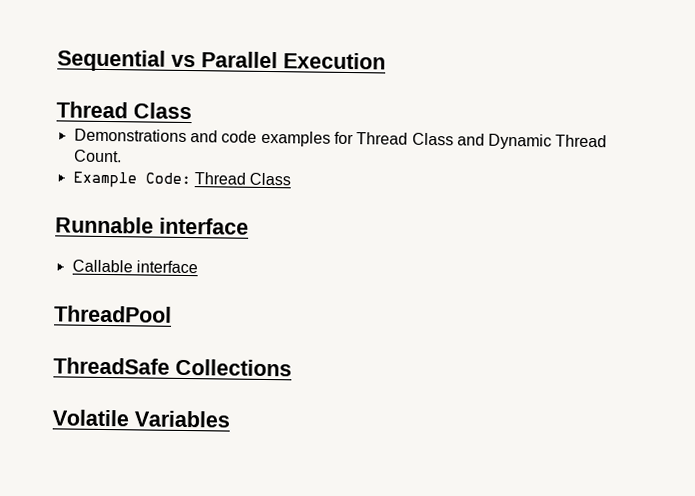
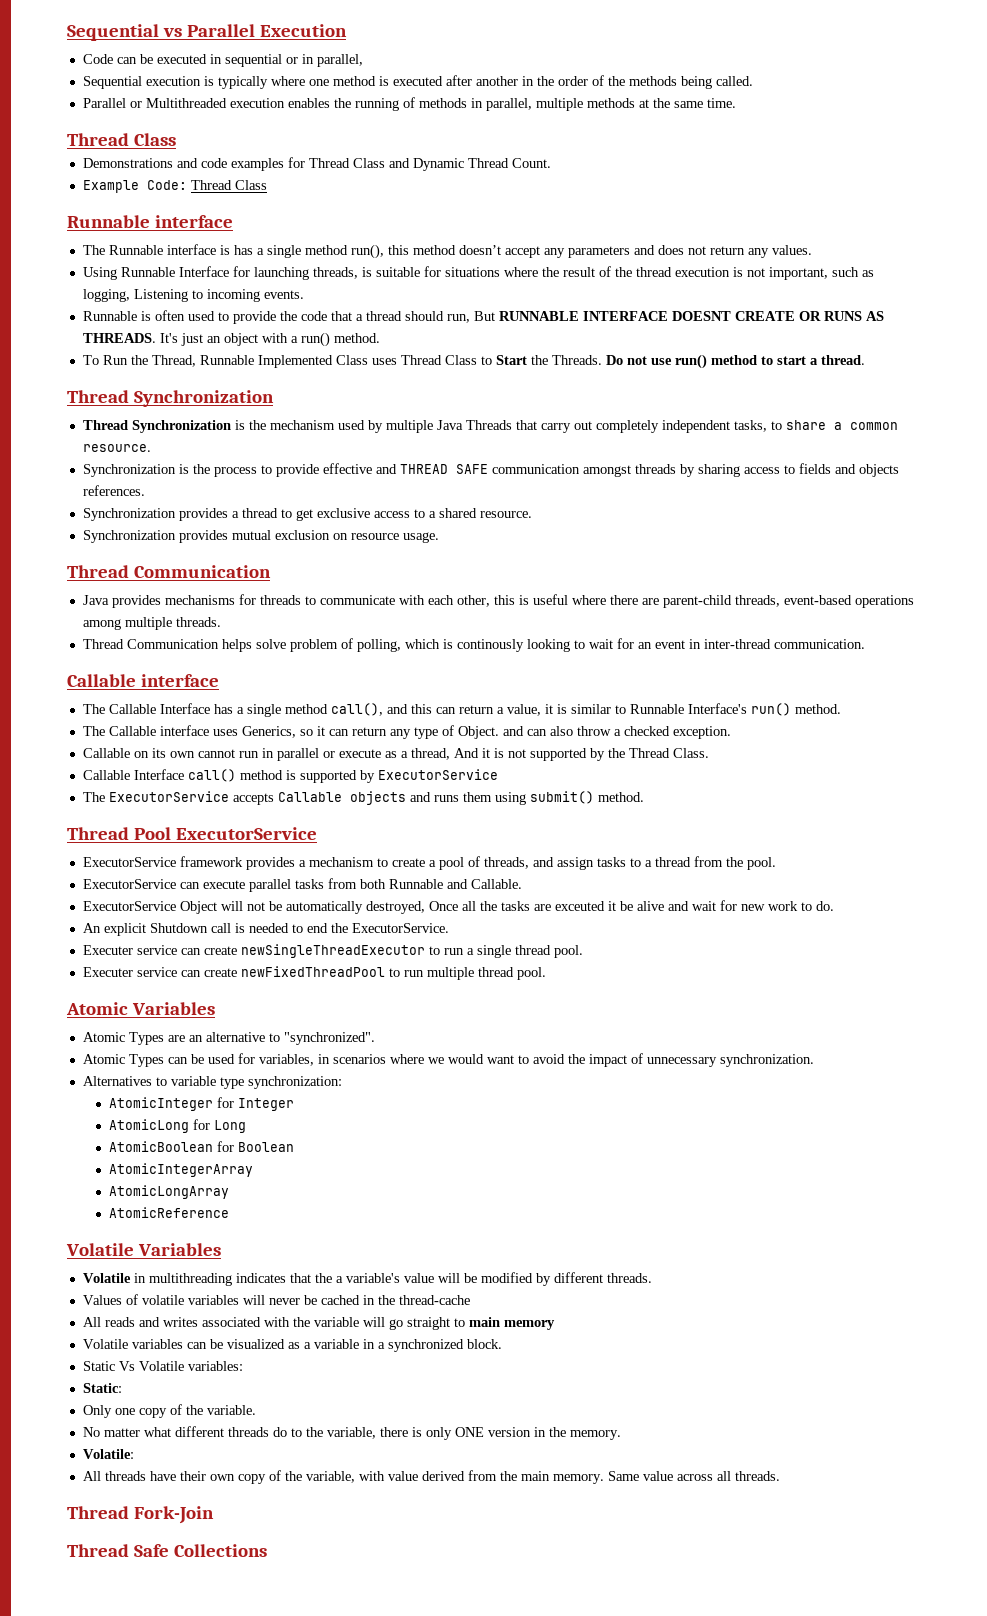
+ Code can be executed in sequential or in parallel,
+ Sequential execution is typically where one method is executed after another in the order of the methods being called.
+ Parallel or Multithreaded execution enables the running of methods in parallel, multiple methods at the same time.
+ The Runnable interface is has a single method run(), this method doesn’t accept any parameters and does not return any values.
+ Using Runnable Interface for launching threads, is suitable for situations where the result of the thread execution is not important, such as logging, Listening to incoming events.
+ Runnable is often used to provide the code that a thread should run, But RUNNABLE INTERFACE DOESNT CREATE OR RUNS AS THREADS. It's just an object with a run() method.
+ To Run the Thread, Runnable Implemented Class uses Thread Class to Start the Threads. Do not use run() method to start a thread.
+ Thread Synchronization
+ Thread Synchronization is the mechanism used by multiple Java Threads that carry out completely independent tasks, to share a common resource.
+ Synchronization is the process to provide effective and THREAD SAFE communication amongst threads by sharing access to fields and objects references.
+ Synchronization provides a thread to get exclusive access to a shared resource.
+ Synchronization provides mutual exclusion on resource usage.
+ Thread Communication
+ Java provides mechanisms for threads to communicate with each other, this is useful where there are parent-child threads, event-based operations among multiple threads.
+ Thread Communication helps solve problem of polling, which is continously looking to wait for an event in inter-thread communication.
  Callable interface
- ThreadPool
- ThreadSafe Collections
+ The Callable Interface has a single method call(), and this can return a value, it is similar to Runnable Interface's run() method.
+ The Callable interface uses Generics, so it can return any type of Object. and can also throw a checked exception.
+ Callable on its own cannot run in parallel or execute as a thread, And it is not supported by the Thread Class.
+ Callable Interface call() method is supported by ExecutorService
+ The ExecutorService accepts Callable objects and runs them using submit() method.
+ Thread Pool ExecutorService
+ ExecutorService framework provides a mechanism to create a pool of threads, and assign tasks to a thread from the pool.
+ ExecutorService can execute parallel tasks from both Runnable and Callable.
+ ExecutorService Object will not be automatically destroyed, Once all the tasks are exceuted it be alive and wait for new work to do.
+ An explicit Shutdown call is needed to end the ExecutorService.
+ Executer service can create newSingleThreadExecutor to run a single thread pool.
+ Executer service can create newFixedThreadPool to run multiple thread pool.
+ Atomic Variables
+ Atomic Types are an alternative to "synchronized".
+ Atomic Types can be used for variables, in scenarios where we would want to avoid the impact of unnecessary synchronization.
+ Alternatives to variable type synchronization:
+ AtomicInteger for Integer
+ AtomicLong for Long
+ AtomicBoolean for Boolean
+ AtomicIntegerArray
+ AtomicLongArray
+ AtomicReference
  Volatile Variables
+ Volatile in multithreading indicates that the a variable's value will be modified by different threads.
+ Values of volatile variables will never be cached in the thread-cache
+ All reads and writes associated with the variable will go straight to main memory
+ Volatile variables can be visualized as a variable in a synchronized block.
+ Static Vs Volatile variables:
+ Static:
+ Only one copy of the variable.
+ No matter what different threads do to the variable, there is only ONE version in the memory.
+ Volatile:
+ All threads have their own copy of the variable, with value derived from the main memory. Same value across all threads.
+ Thread Fork-Join
+ Thread Safe Collections

